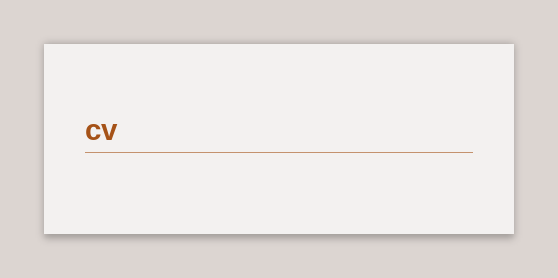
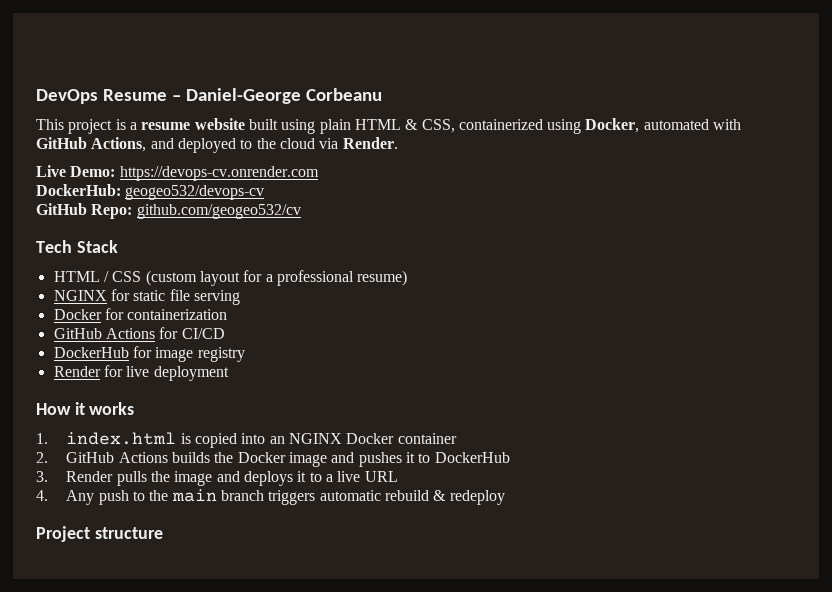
- cv
+ DevOps Resume – Daniel-George Corbeanu
+ This project is a resume website built using plain HTML & CSS, containerized using Docker, automated with GitHub Actions, and deployed to the cloud via Render.
+ Live Demo: https://devops-cv.onrender.com
+ DockerHub: geogeo532/devops-cv
+ GitHub Repo: github.com/geogeo532/cv
+ Tech Stack
+ HTML / CSS (custom layout for a professional resume)
+ NGINX for static file serving
+ Docker for containerization
+ GitHub Actions for CI/CD
+ DockerHub for image registry
+ Render for live deployment
+ How it works
+ 1. index.html is copied into an NGINX Docker container
+ 2. GitHub Actions builds the Docker image and pushes it to DockerHub
+ 3. Render pulls the image and deploys it to a live URL
+ 4. Any push to the main branch triggers automatic rebuild & redeploy
+ Project structure

